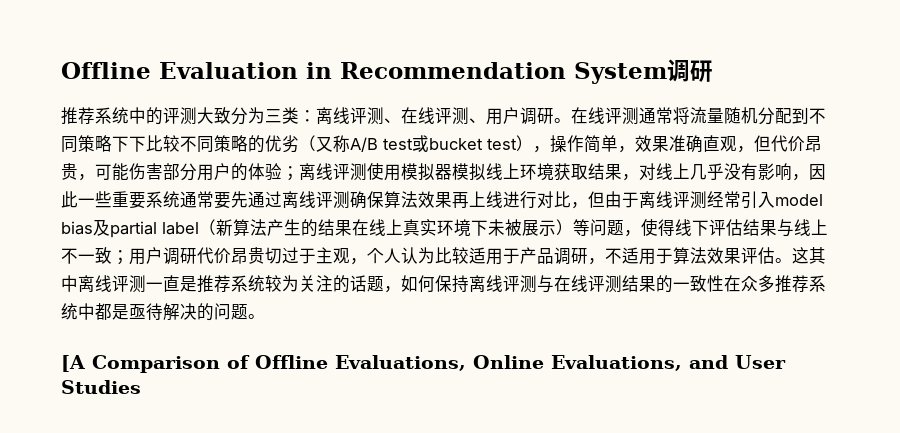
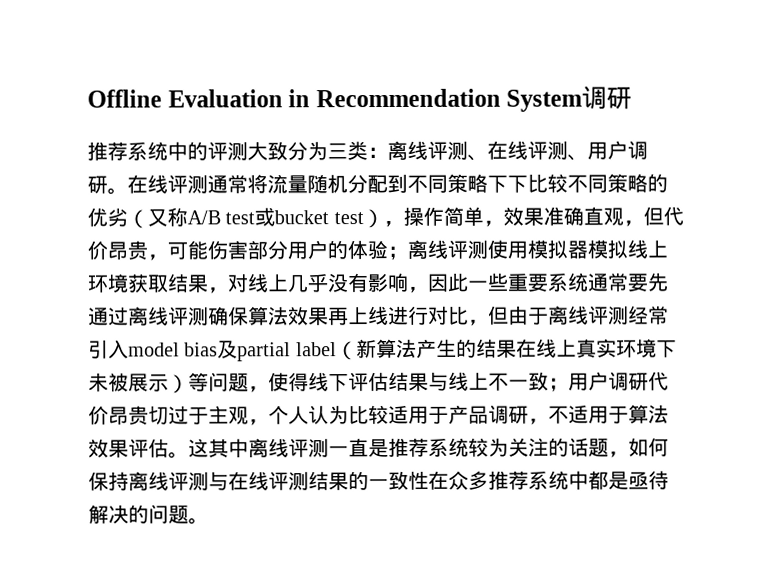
- [A Comparison of Offline Evaluations, Online Evaluations, and User Studies

